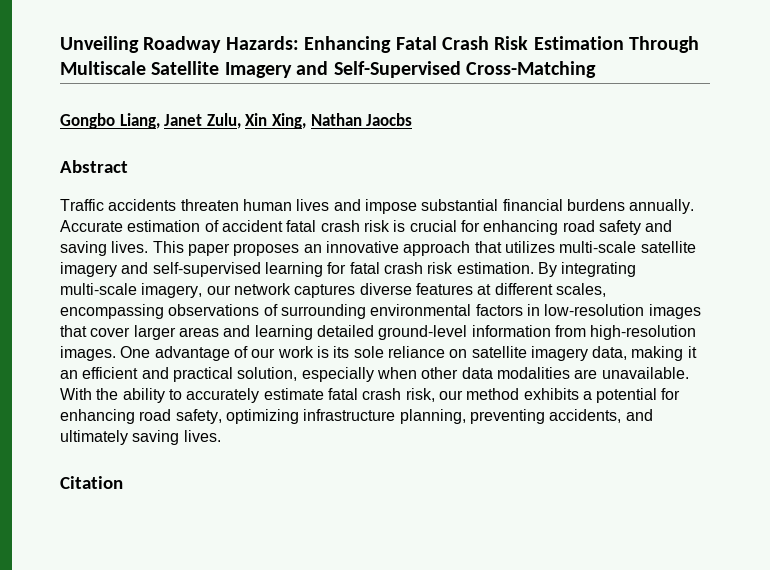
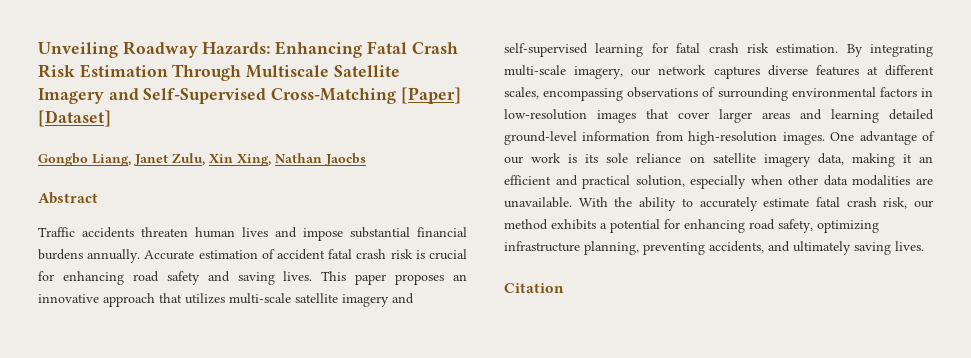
- Unveiling Roadway Hazards: Enhancing Fatal Crash Risk Estimation Through Multiscale Satellite Imagery and Self-Supervised Cross-Matching
+ Unveiling Roadway Hazards: Enhancing Fatal Crash Risk Estimation Through Multiscale Satellite Imagery and Self-Supervised Cross-Matching [Paper] [Dataset]

